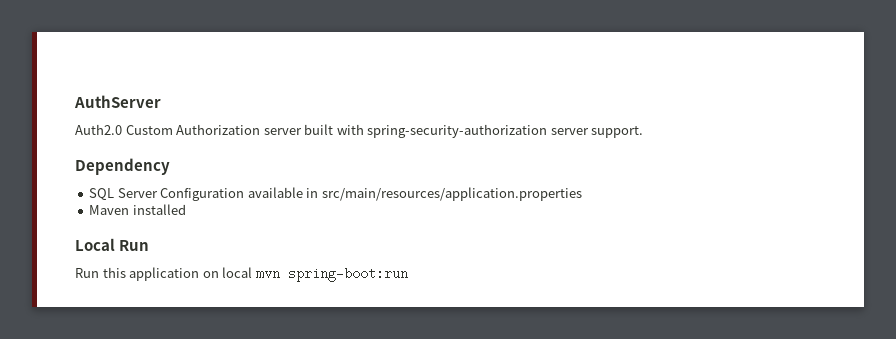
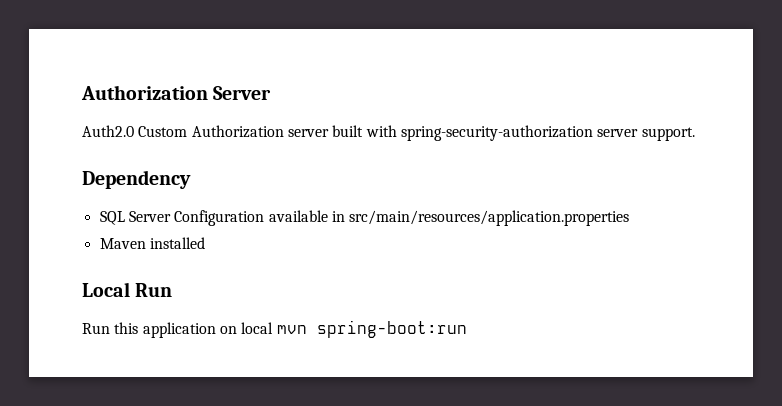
- AuthServer
+ Authorization Server

